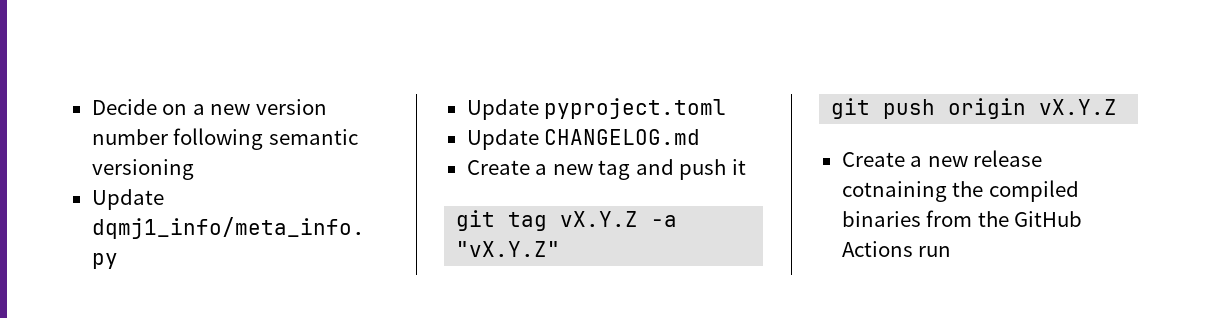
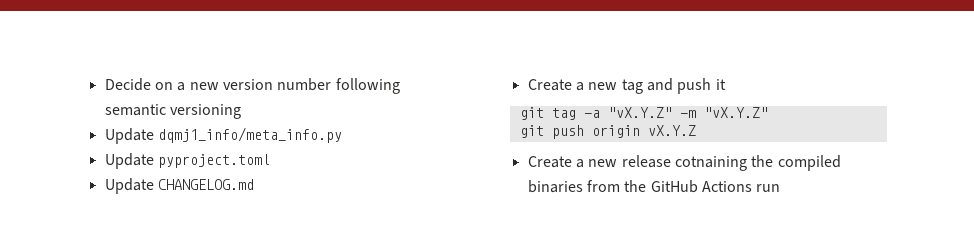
- git tag vX.Y.Z -a "vX.Y.Z"
+ git tag -a "vX.Y.Z" -m "vX.Y.Z"

